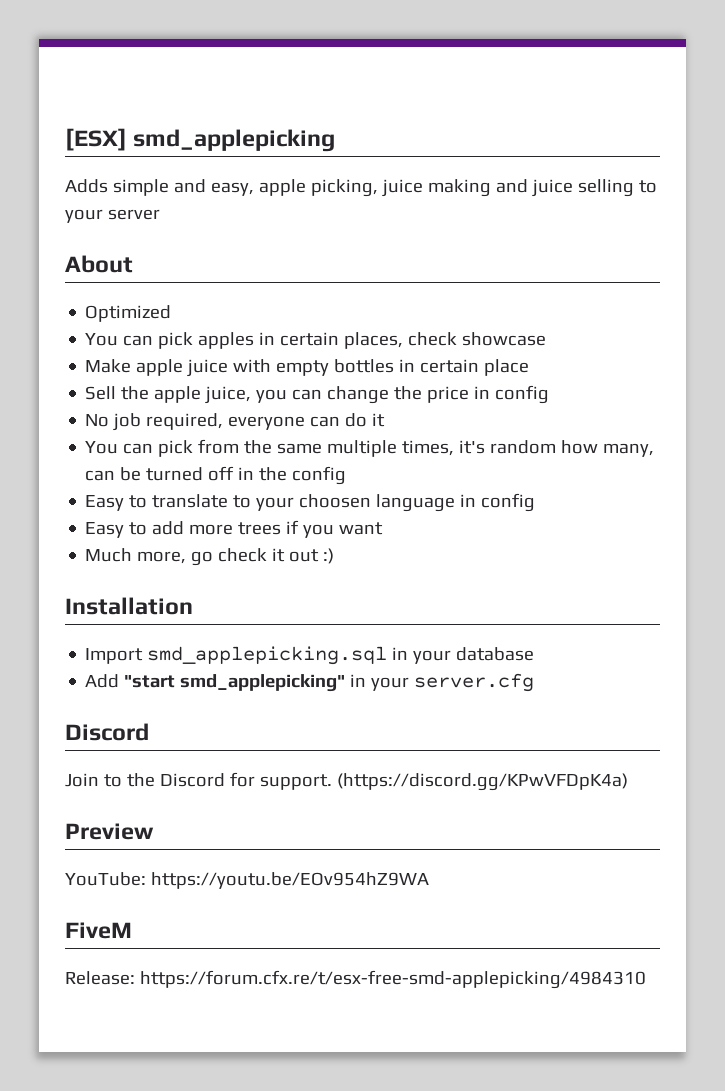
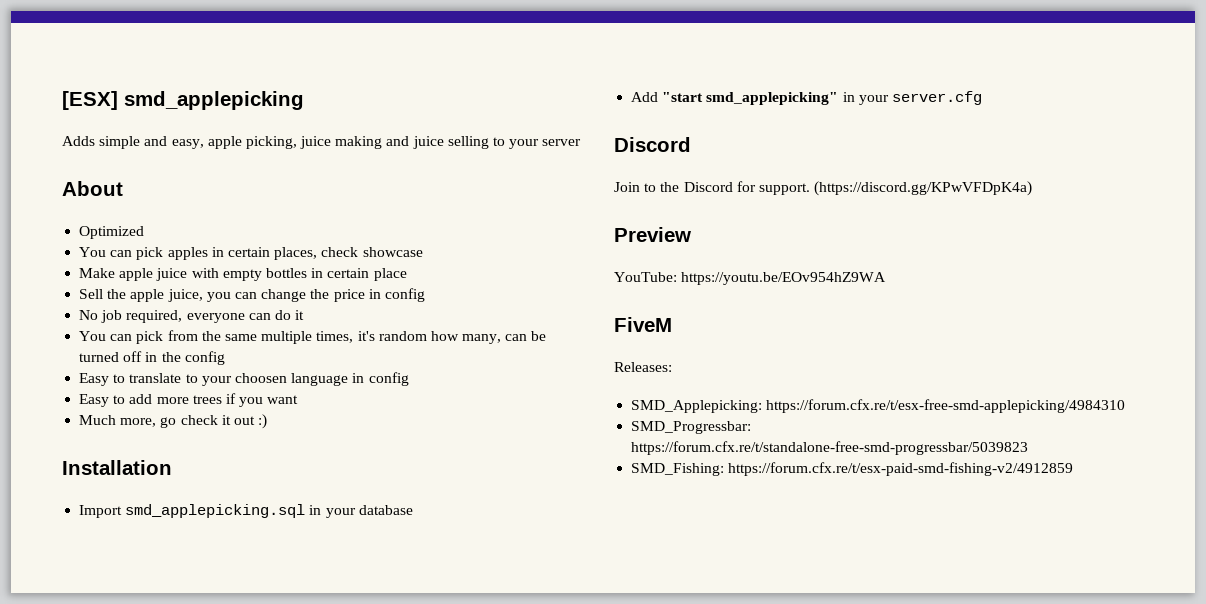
- Release: https://forum.cfx.re/t/esx-free-smd-applepicking/4984310
+ Releases:
+ SMD_Applepicking: https://forum.cfx.re/t/esx-free-smd-applepicking/4984310
+ SMD_Progressbar: https://forum.cfx.re/t/standalone-free-smd-progressbar/5039823
+ SMD_Fishing: https://forum.cfx.re/t/esx-paid-smd-fishing-v2/4912859

